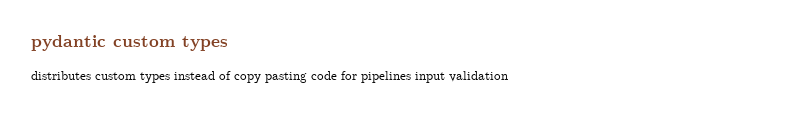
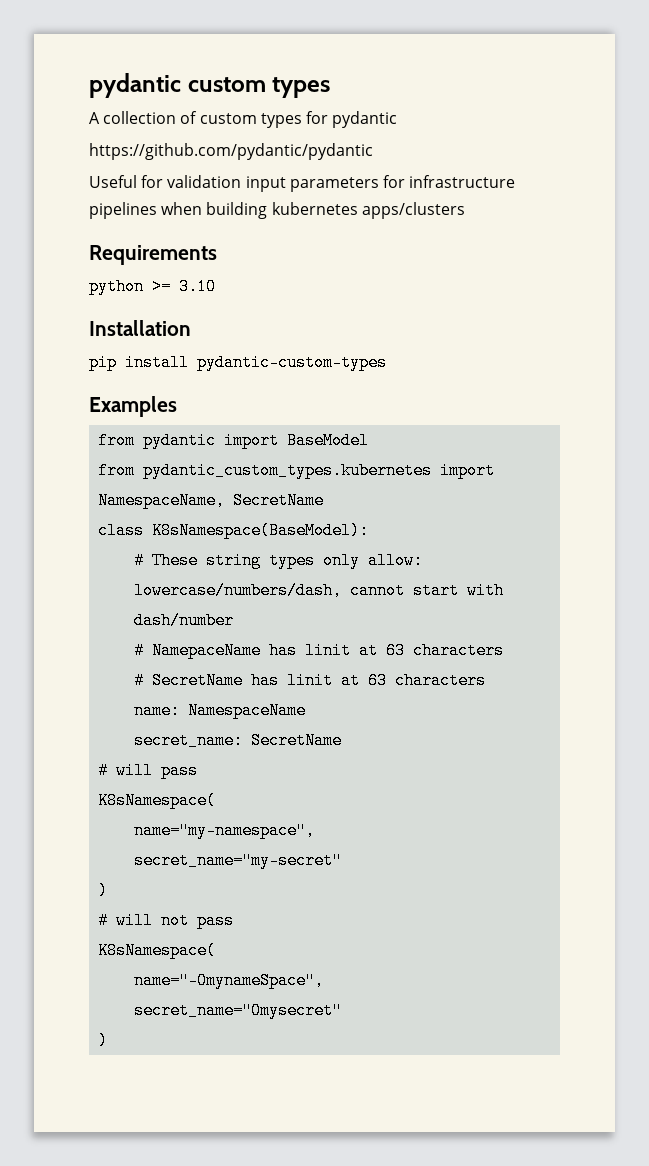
- distributes custom types instead of copy pasting code for pipelines input validation
+ A collection of custom types for pydantic
+ https://github.com/pydantic/pydantic
+ Useful for validation input parameters for infrastructure pipelines when building kubernetes apps/clusters
+ Requirements
+ python >= 3.10
+ Installation
+ pip install pydantic-custom-types
+ Examples
+ from pydantic import BaseModel
+ from pydantic_custom_types.kubernetes import NamespaceName, SecretName
+ class K8sNamespace(BaseModel):
+ # These string types only allow: lowercase/numbers/dash, cannot start with dash/number
+ # NamepaceName has linit at 63 characters
+ # SecretName has linit at 63 characters
+ name: NamespaceName
+ secret_name: SecretName
+ # will pass
+ K8sNamespace(
+ name="my-namespace",
+ secret_name="my-secret"
+ )
+ # will not pass
+ K8sNamespace(
+ name="-0mynameSpace",
+ secret_name="0mysecret"
+ )

